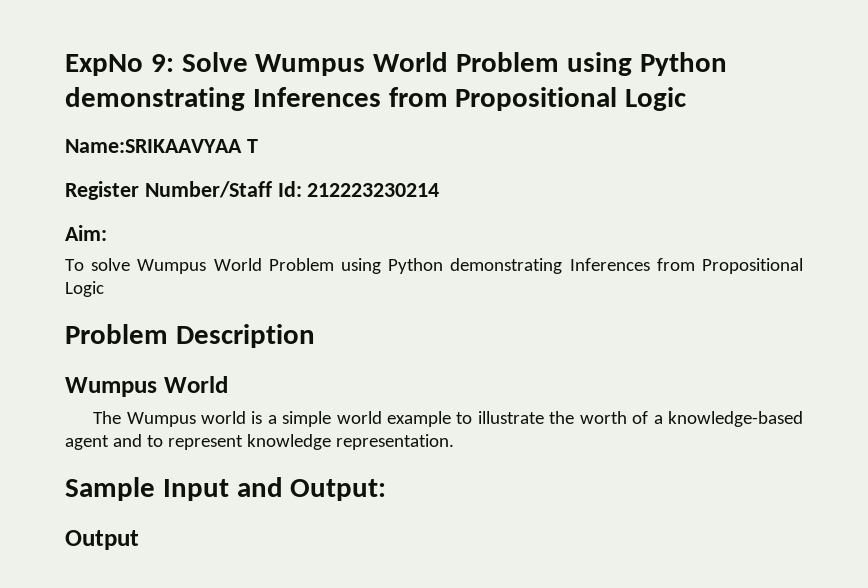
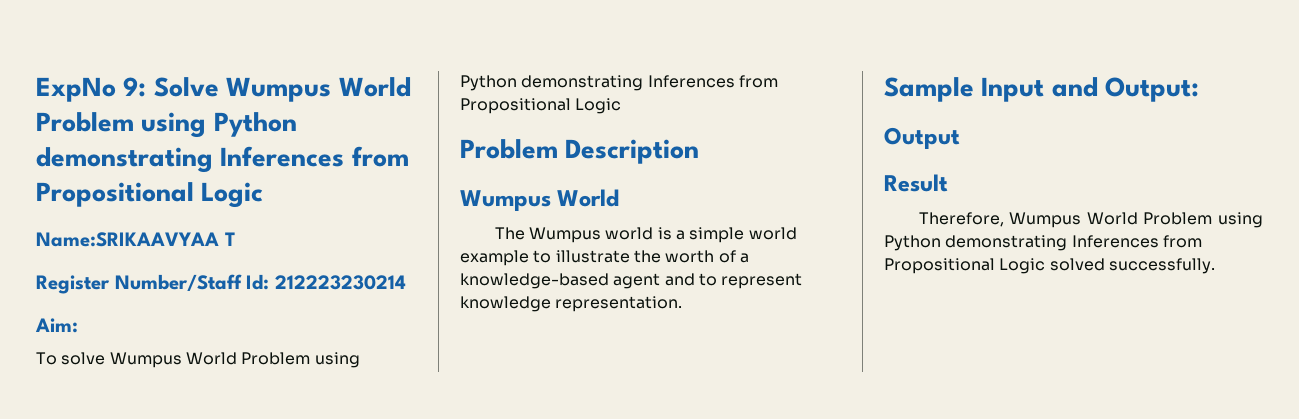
+ Result
+ Therefore, Wumpus World Problem using Python demonstrating Inferences from Propositional Logic solved successfully.

